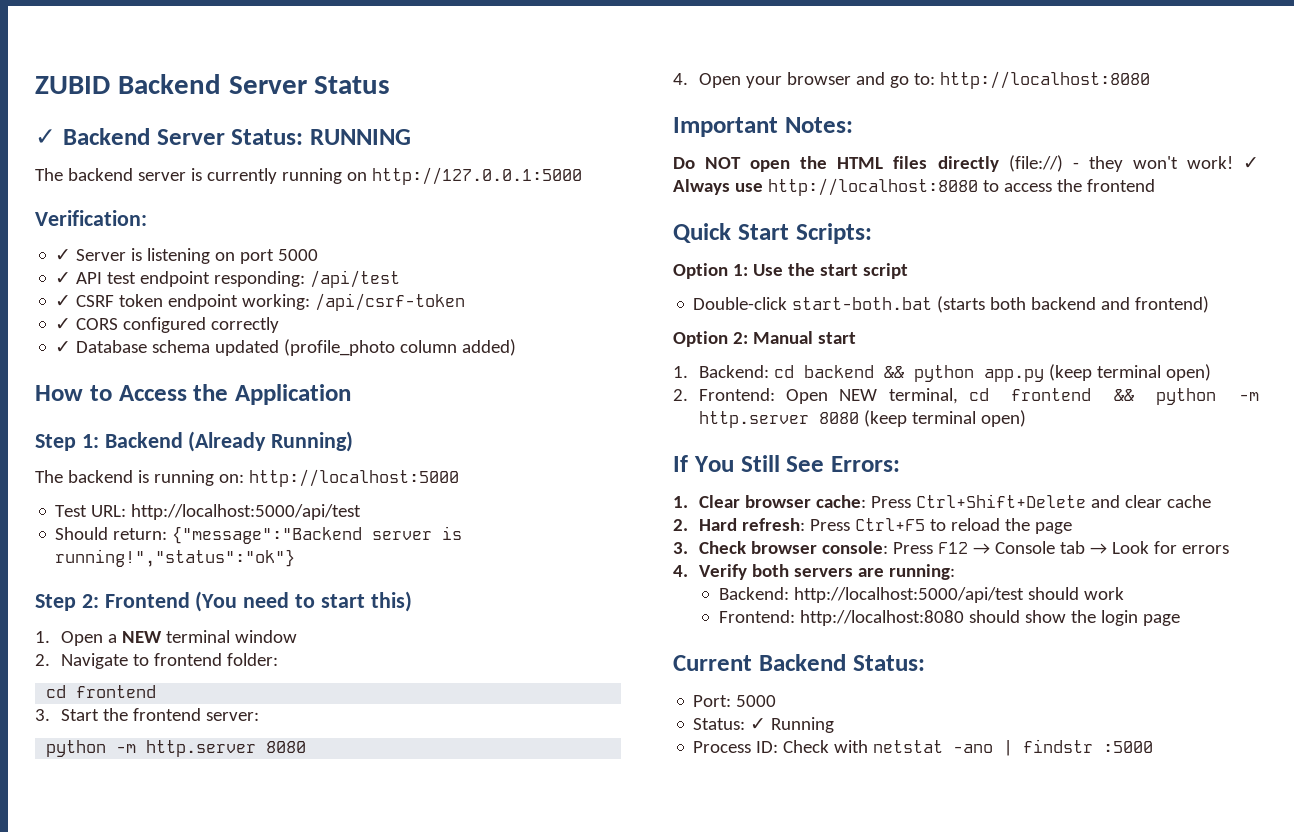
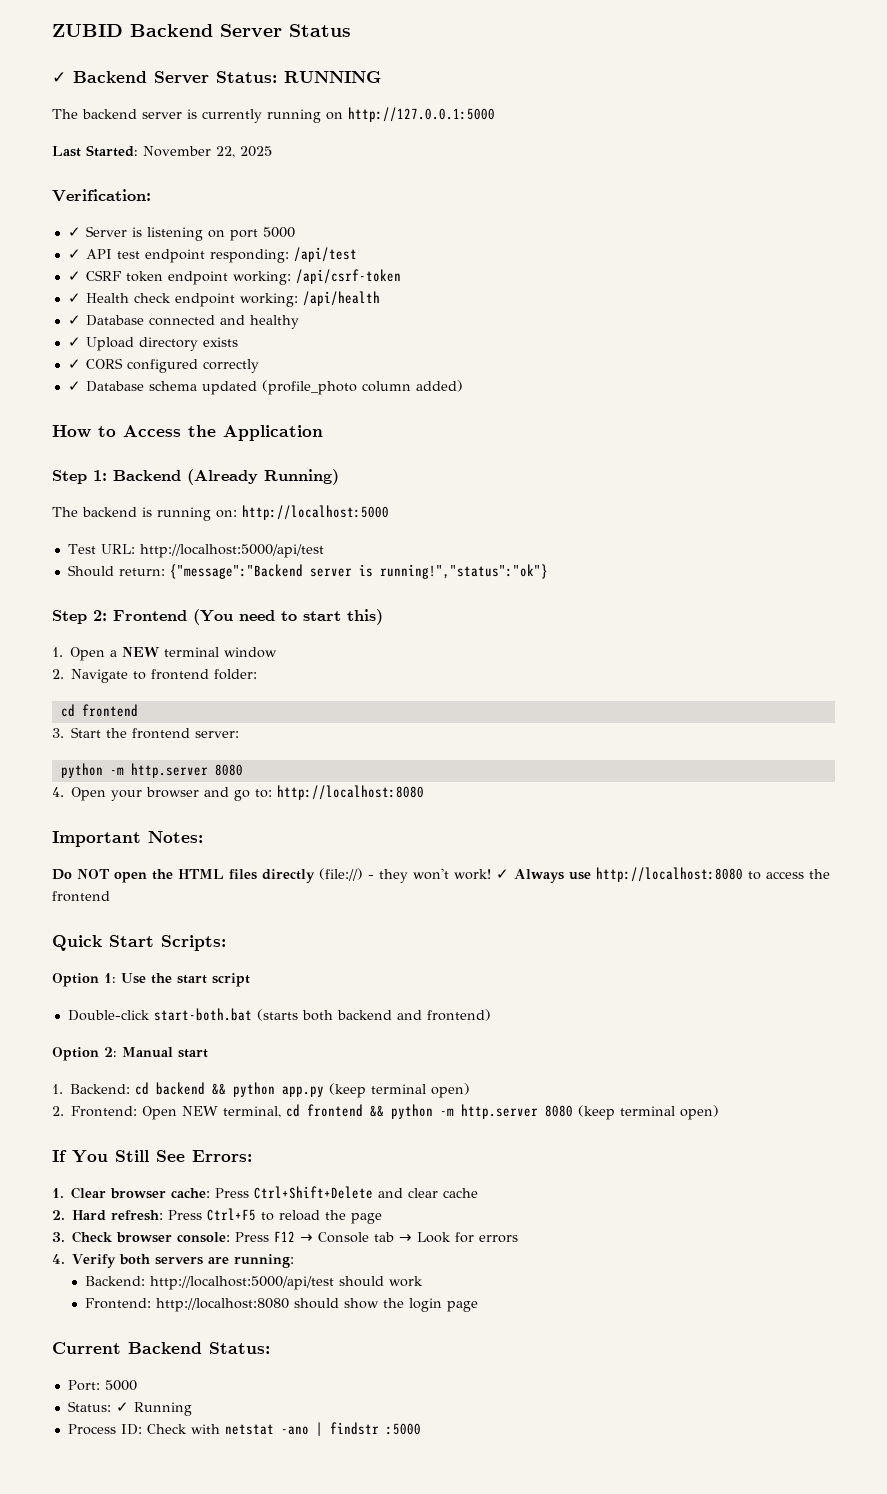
+ Last Started: November 22, 2025
+ ✓ Health check endpoint working: /api/health
+ ✓ Database connected and healthy
+ ✓ Upload directory exists

